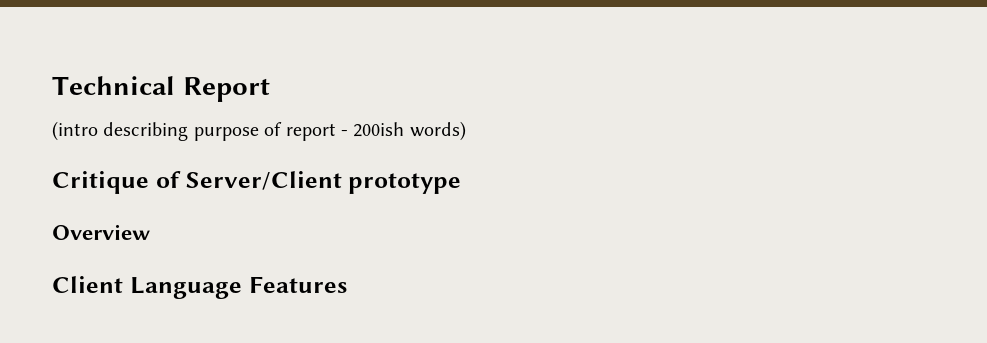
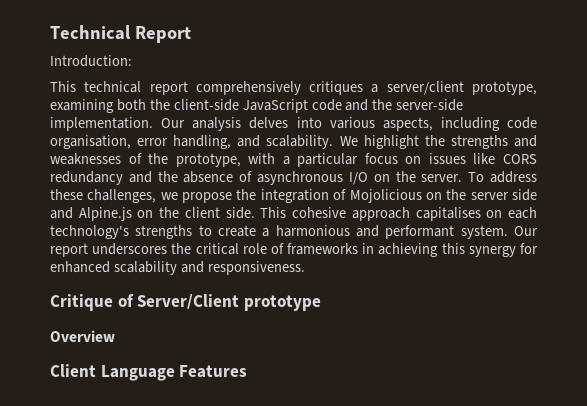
- (intro describing purpose of report - 200ish words)
+ Introduction:
+ This technical report comprehensively critiques a server/client prototype, examining both the client-side JavaScript code and the server-side implementation. Our analysis delves into various aspects, including code organisation, error handling, and scalability. We highlight the strengths and weaknesses of the prototype, with a particular focus on issues like CORS redundancy and the absence of asynchronous I/O on the server. To address these challenges, we propose the integration of Mojolicious on the server side and Alpine.js on the client side. This cohesive approach capitalises on each technology's strengths to create a harmonious and performant system. Our report underscores the critical role of frameworks in achieving this synergy for enhanced scalability and responsiveness.

